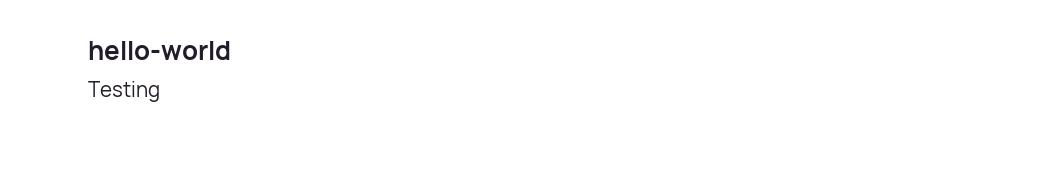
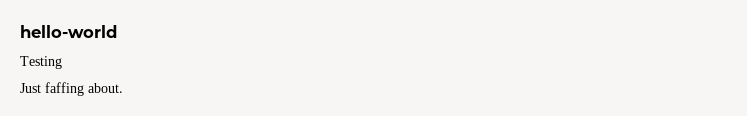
+ Just faffing about.

